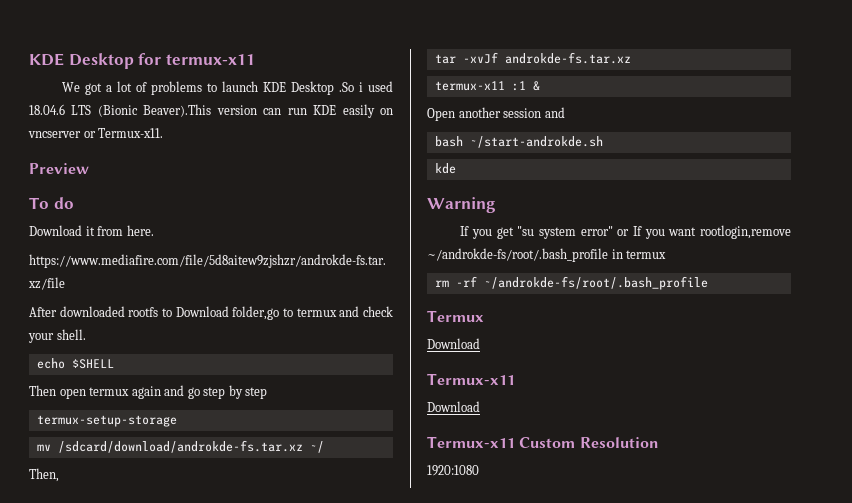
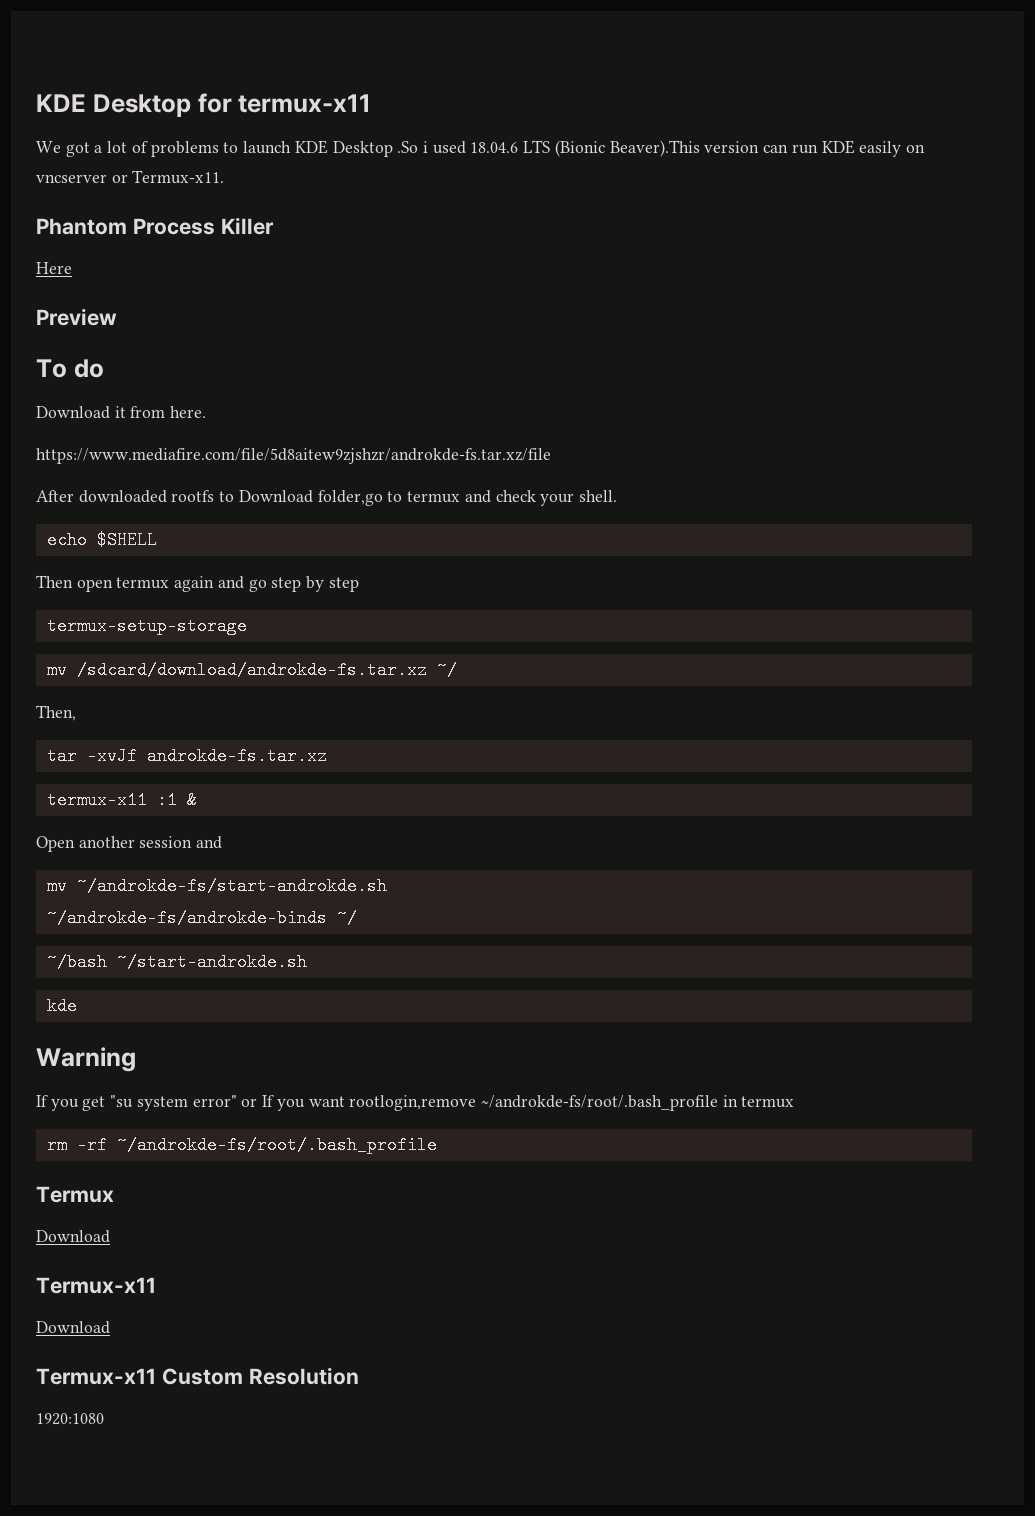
+ Phantom Process Killer
+ Here
- bash ~/start-androkde.sh
+ mv ~/androkde-fs/start-androkde.sh
+ ~/androkde-fs/androkde-binds ~/
+ ~/bash ~/start-androkde.sh

